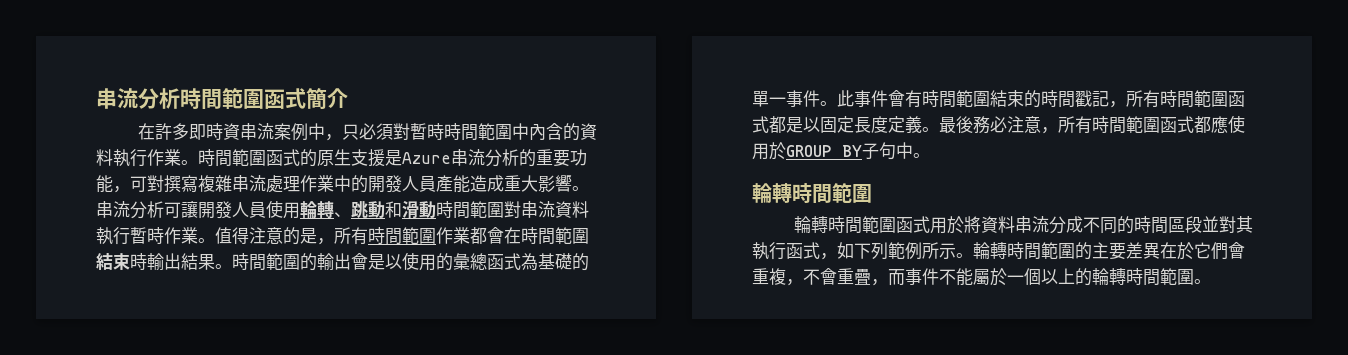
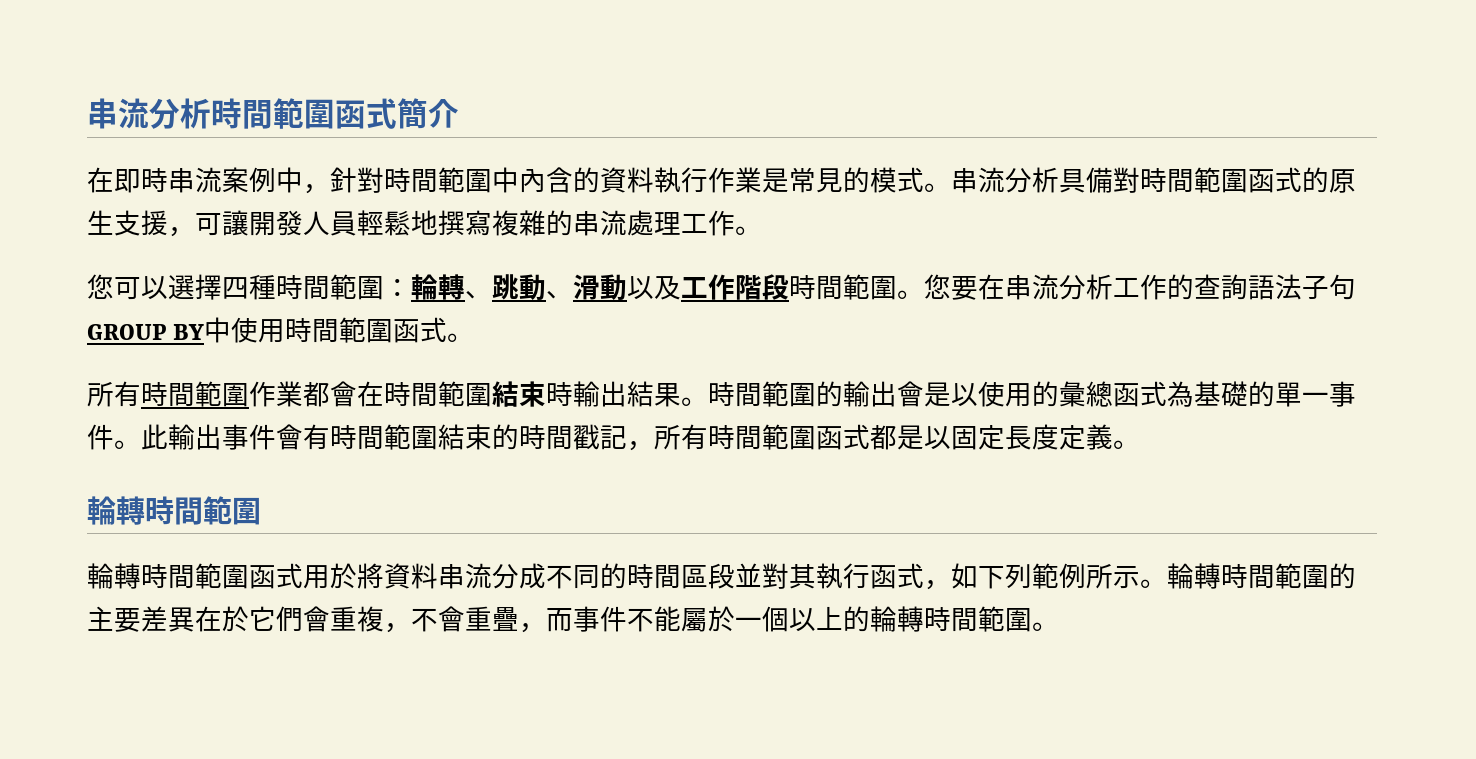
- 在許多即時資串流案例中，只必須對暫時時間範圍中內含的資料執行作業。時間範圍函式的原生支援是Azure串流分析的重要功能，可對撰寫複雜串流處理作業中的開發人員產能造成重大影響。串流分析可讓開發人員使用輪轉、跳動和滑動時間範圍對串流資料執行暫時作業。值得注意的是，所有時間範圍作業都會在時間範圍結束時輸出結果。
+ 在即時串流案例中，針對時間範圍中內含的資料執行作業是常見的模式。串流分析具備對時間範圍函式的原生支援，可讓開發人員輕鬆地撰寫複雜的串流處理工作。
+ 您可以選擇四種時間範圍：輪轉、跳動、滑動以及工作階段時間範圍。您要在串流分析工作的查詢語法子句GROUP BY中使用時間範圍函式。
+ 所有時間範圍作業都會在時間範圍結束時輸出結果。
- 此事件會有時間範圍結束的時間戳記，所有時間範圍函式都是以固定長度定義。最後務必注意，所有時間範圍函式都應使用於GROUP BY子句中。
+ 此輸出事件會有時間範圍結束的時間戳記，所有時間範圍函式都是以固定長度定義。

